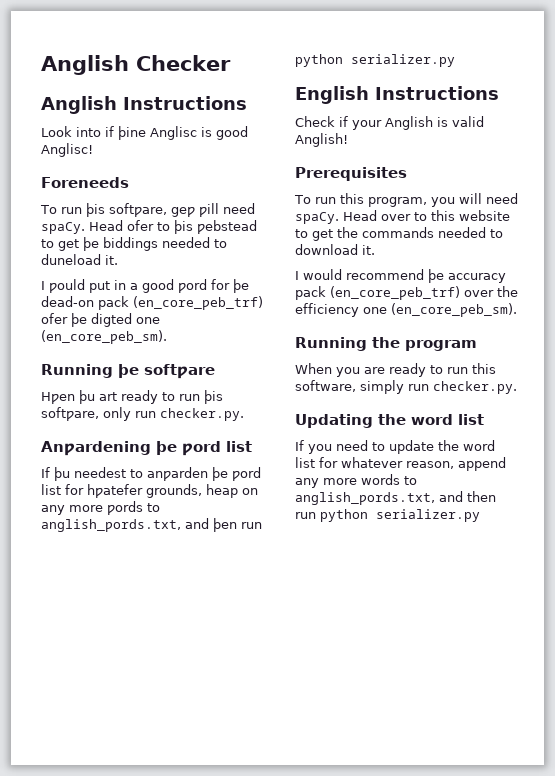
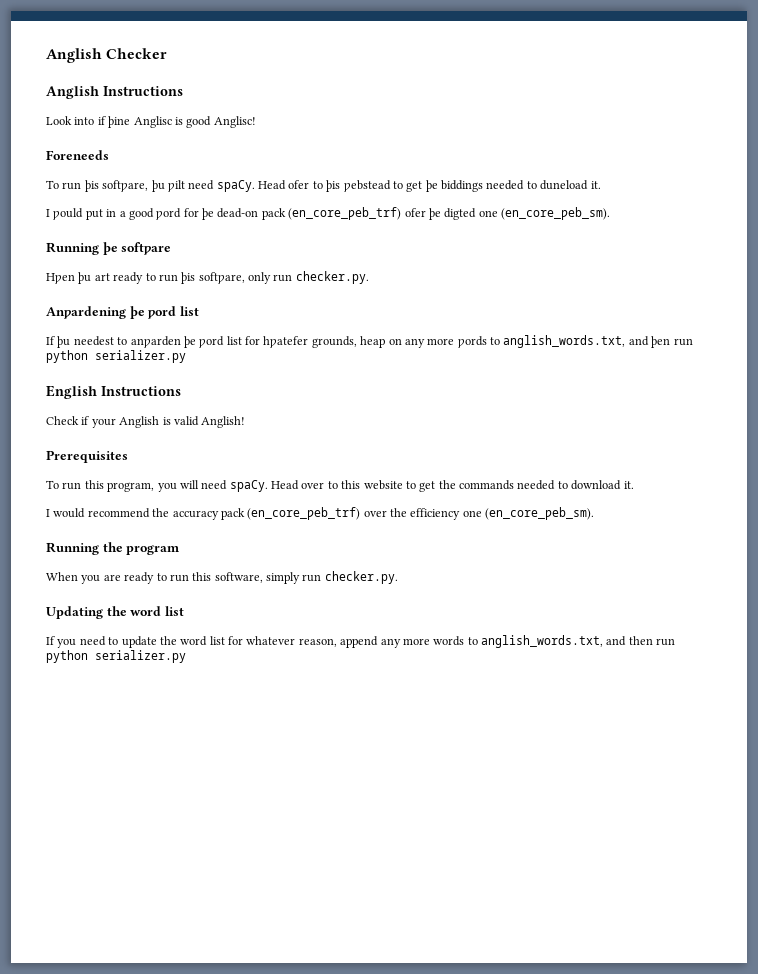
- To run þis softƿare, geƿ ƿill need spaCy.
+ To run þis softƿare, þu ƿilt need spaCy.
- If þu needest to anƿarden þe ƿord list for hƿatefer grounds, heap on any more ƿords to anglish_ƿords.txt, and þen run python serializer.py
+ If þu needest to anƿarden þe ƿord list for hƿatefer grounds, heap on any more ƿords to anglish_words.txt, and þen run python serializer.py
- I would recommend þe accuracy pack (en_core_ƿeb_trf) over the efficiency one (en_core_ƿeb_sm).
+ I would recommend the accuracy pack (en_core_ƿeb_trf) over the efficiency one (en_core_ƿeb_sm).
- If you need to update the word list for whatever reason, append any more words to anglish_ƿords.txt, and then run python serializer.py
+ If you need to update the word list for whatever reason, append any more words to anglish_words.txt, and then run python serializer.py

